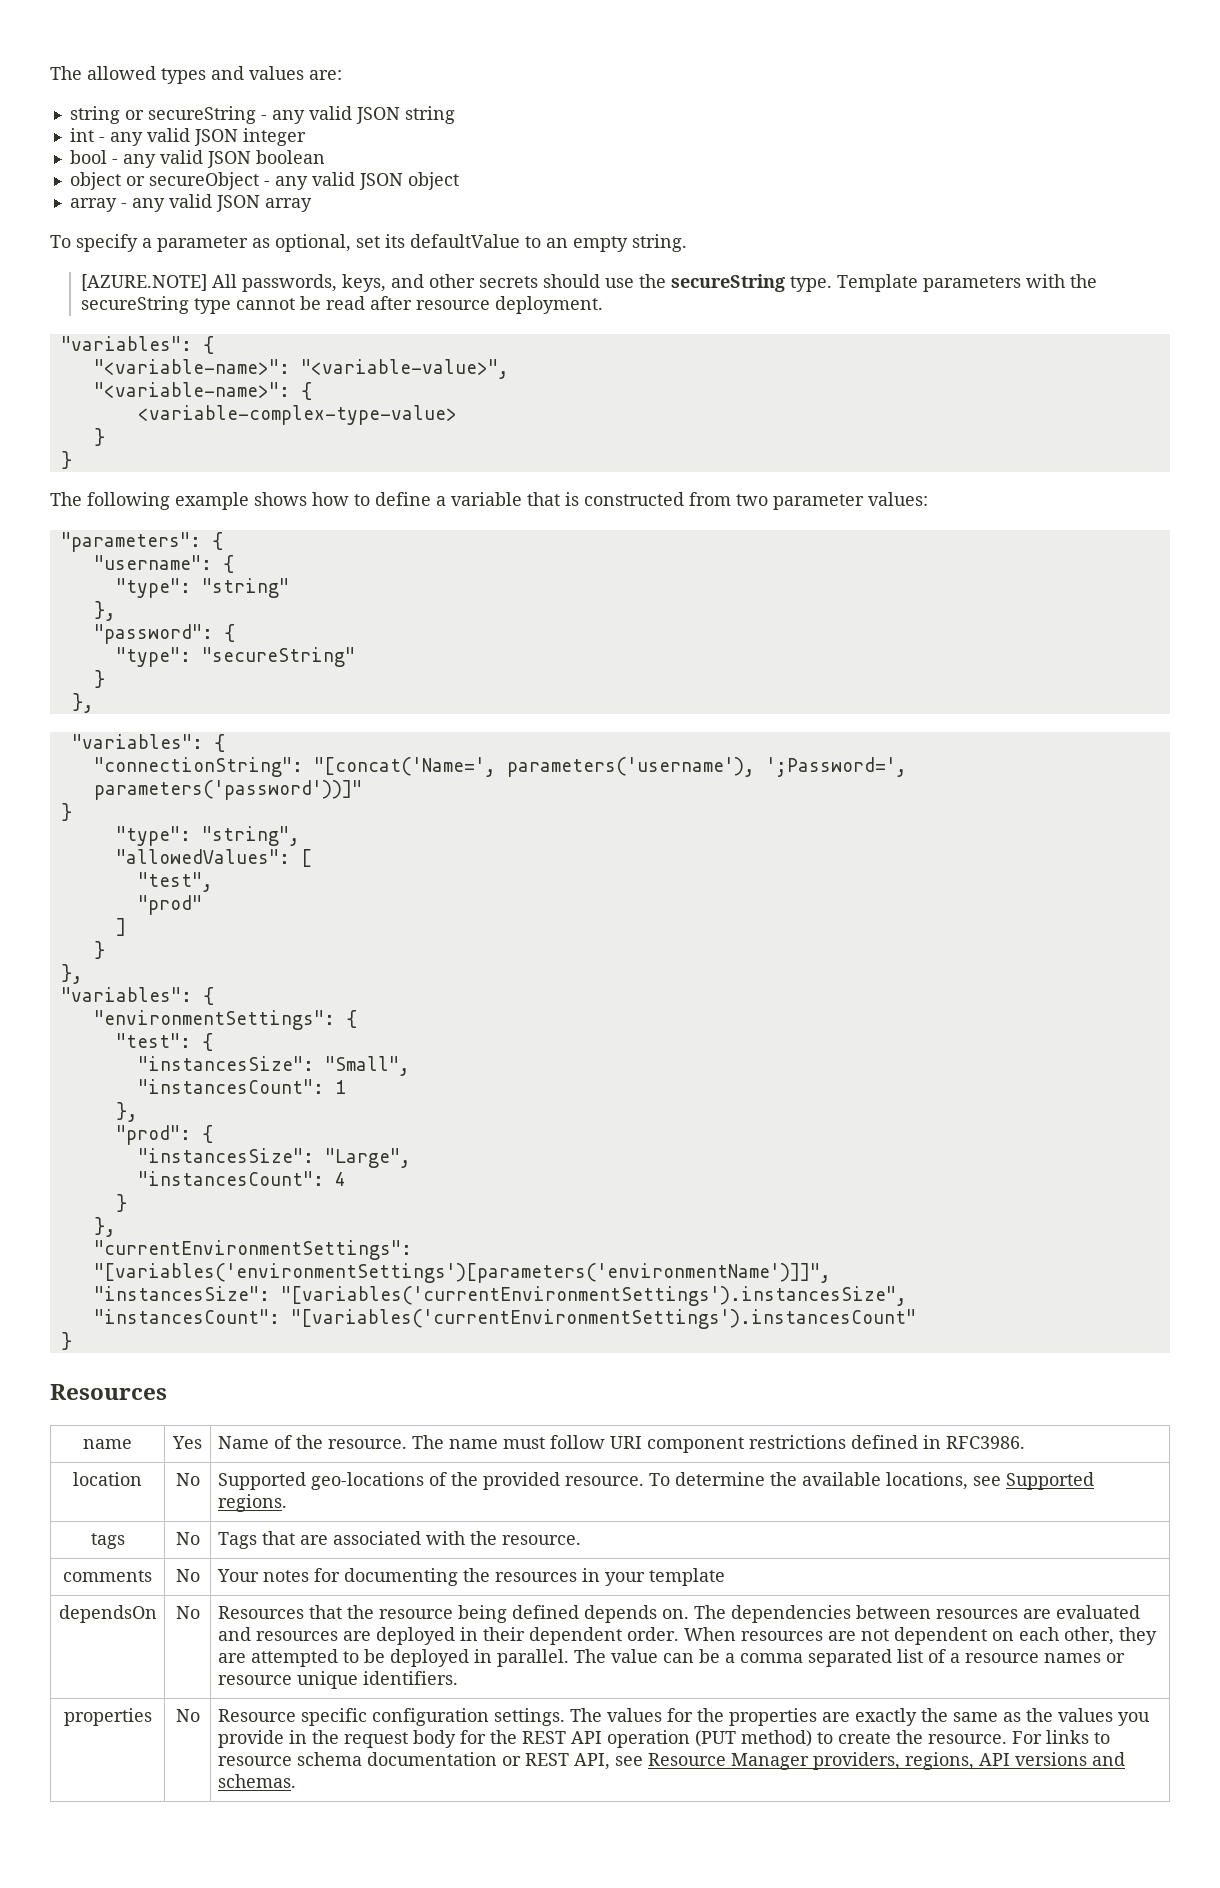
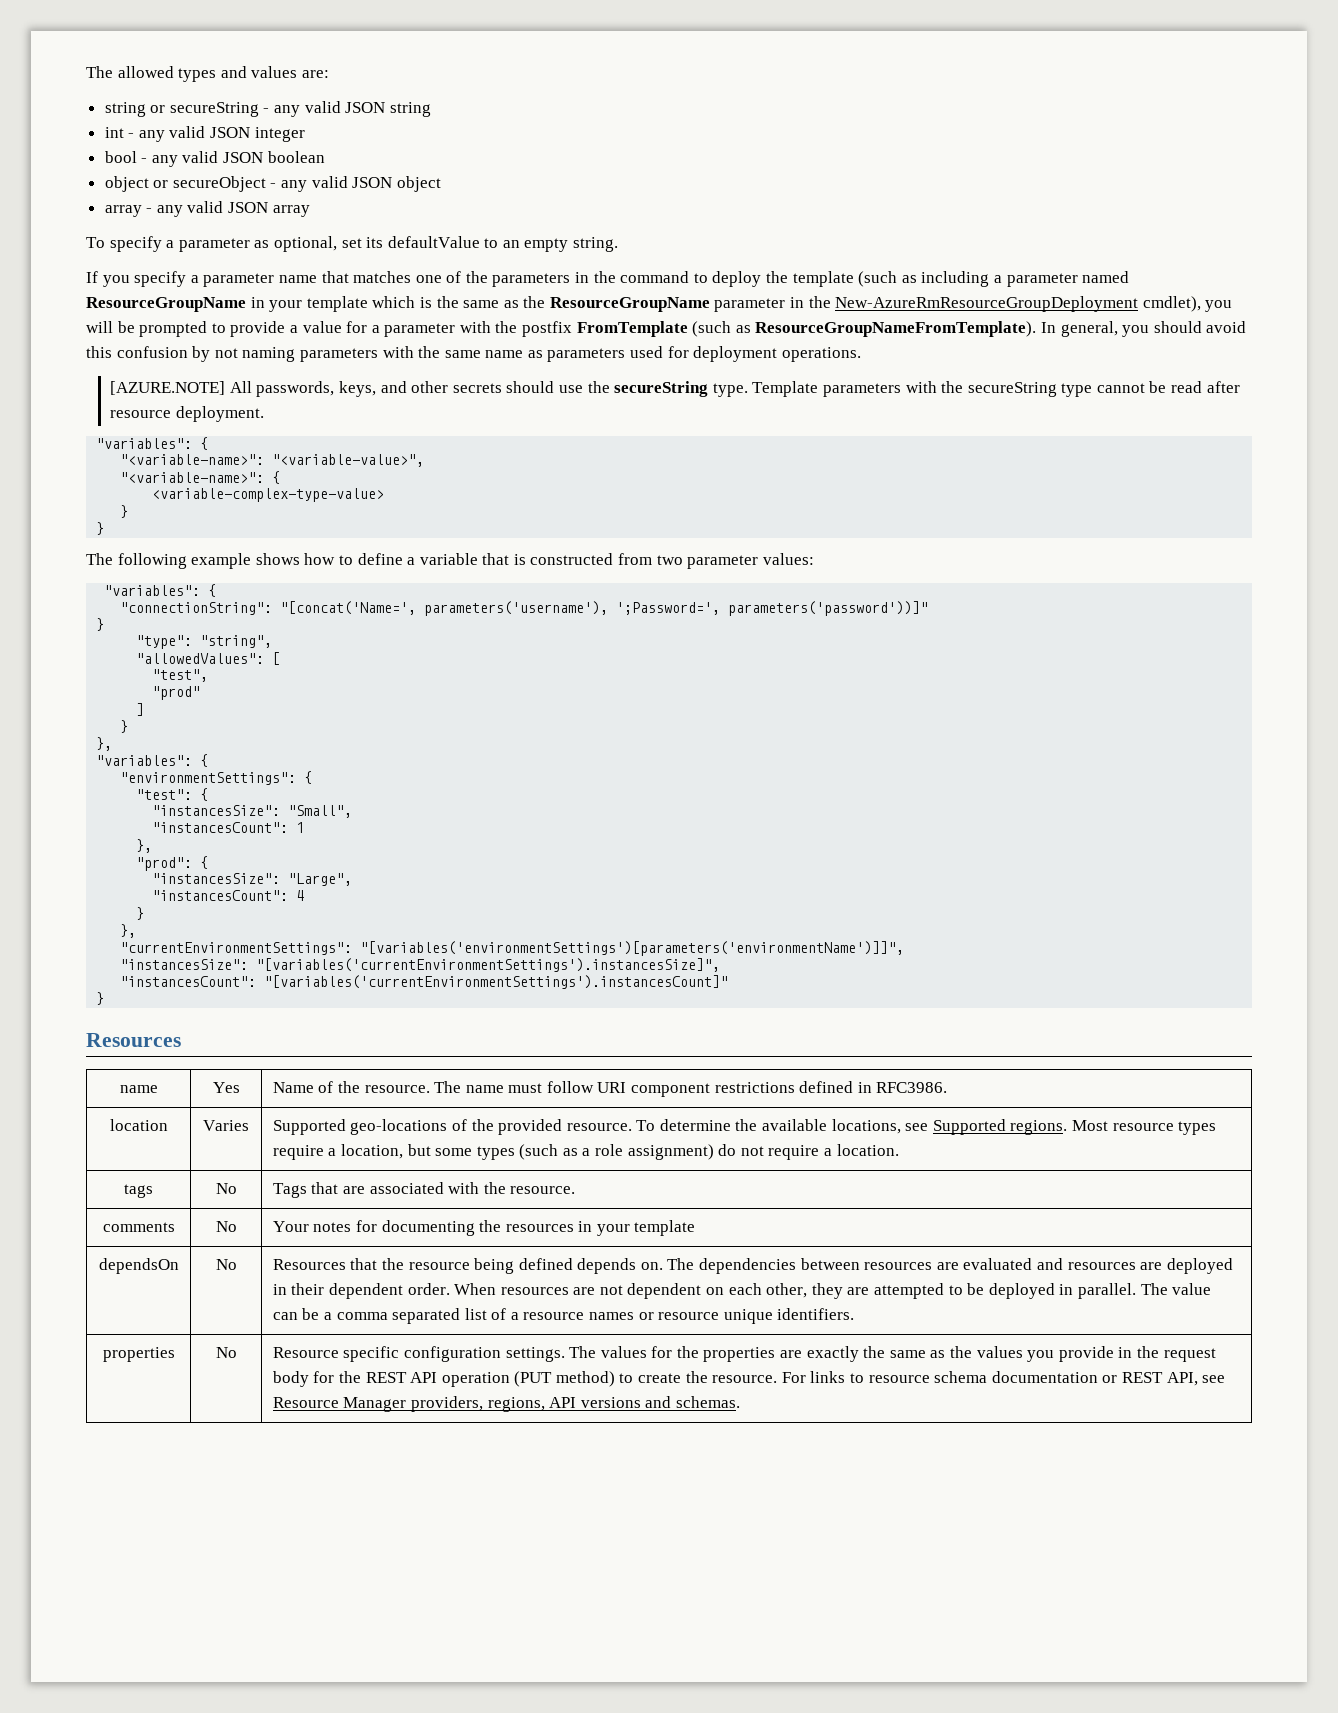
+ If you specify a parameter name that matches one of the parameters in the command to deploy the template (such as including a parameter named ResourceGroupName in your template which is the same as the ResourceGroupName parameter in the New-AzureRmResourceGroupDeployment cmdlet), you will be prompted to provide a value for a parameter with the postfix FromTemplate (such as ResourceGroupNameFromTemplate). In general, you should avoid this confusion by not naming parameters with the same name as parameters used for deployment operations.
- "parameters": {
- "username": {
- "type": "string"
- },
- "password": {
- "type": "secureString"
- }
- },
- "instancesSize": "[variables('currentEnvironmentSettings').instancesSize",
- "instancesCount": "[variables('currentEnvironmentSettings').instancesCount"
+ "instancesSize": "[variables('currentEnvironmentSettings').instancesSize]",
+ "instancesCount": "[variables('currentEnvironmentSettings').instancesCount]"
- location | No | Supported geo-locations of the provided resource. To determine the available locations, see Supported regions.
+ location | Varies | Supported geo-locations of the provided resource. To determine the available locations, see Supported regions. Most resource types require a location, but some types (such as a role assignment) do not require a location.

